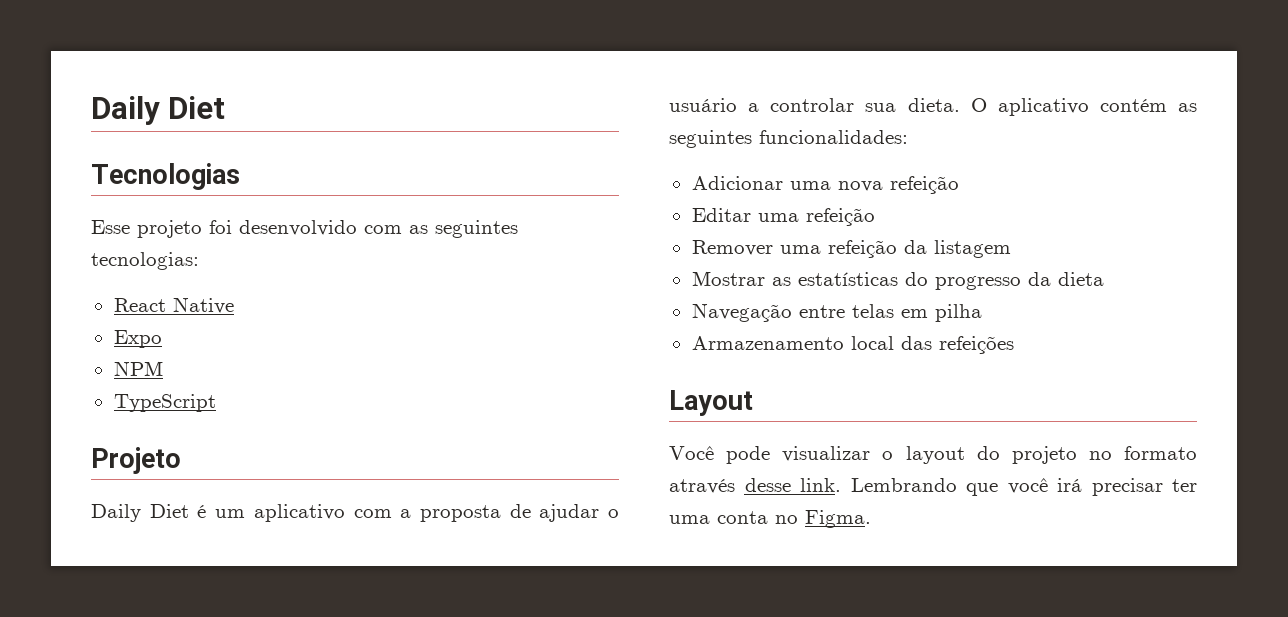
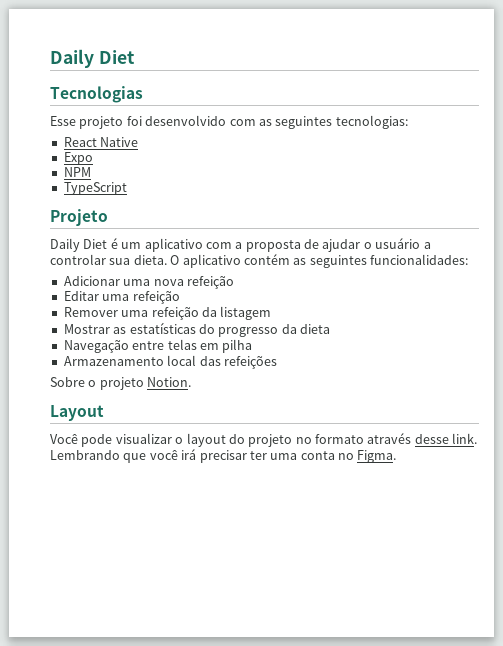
+ Sobre o projeto Notion.

